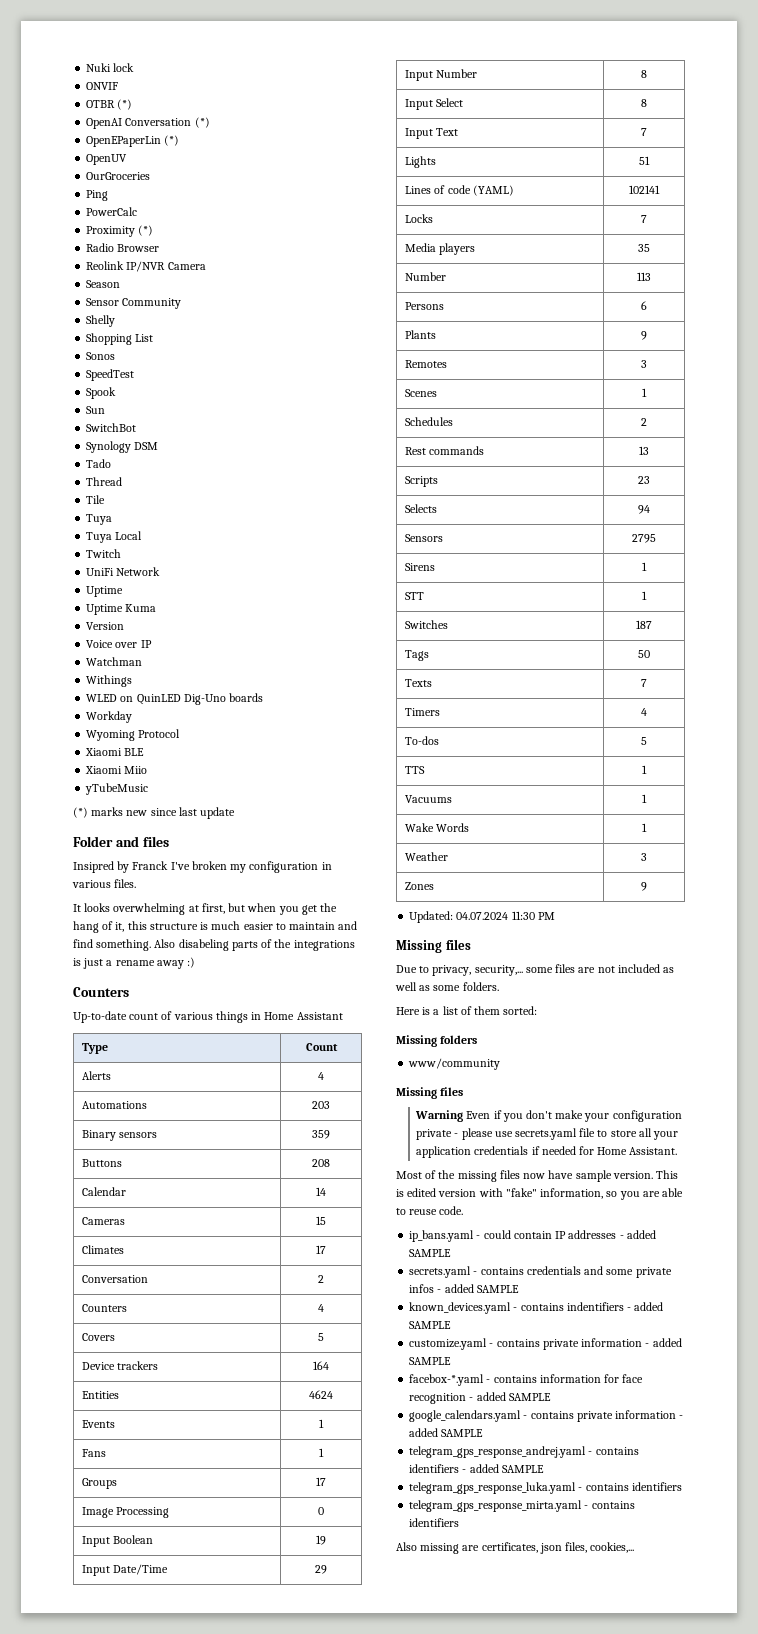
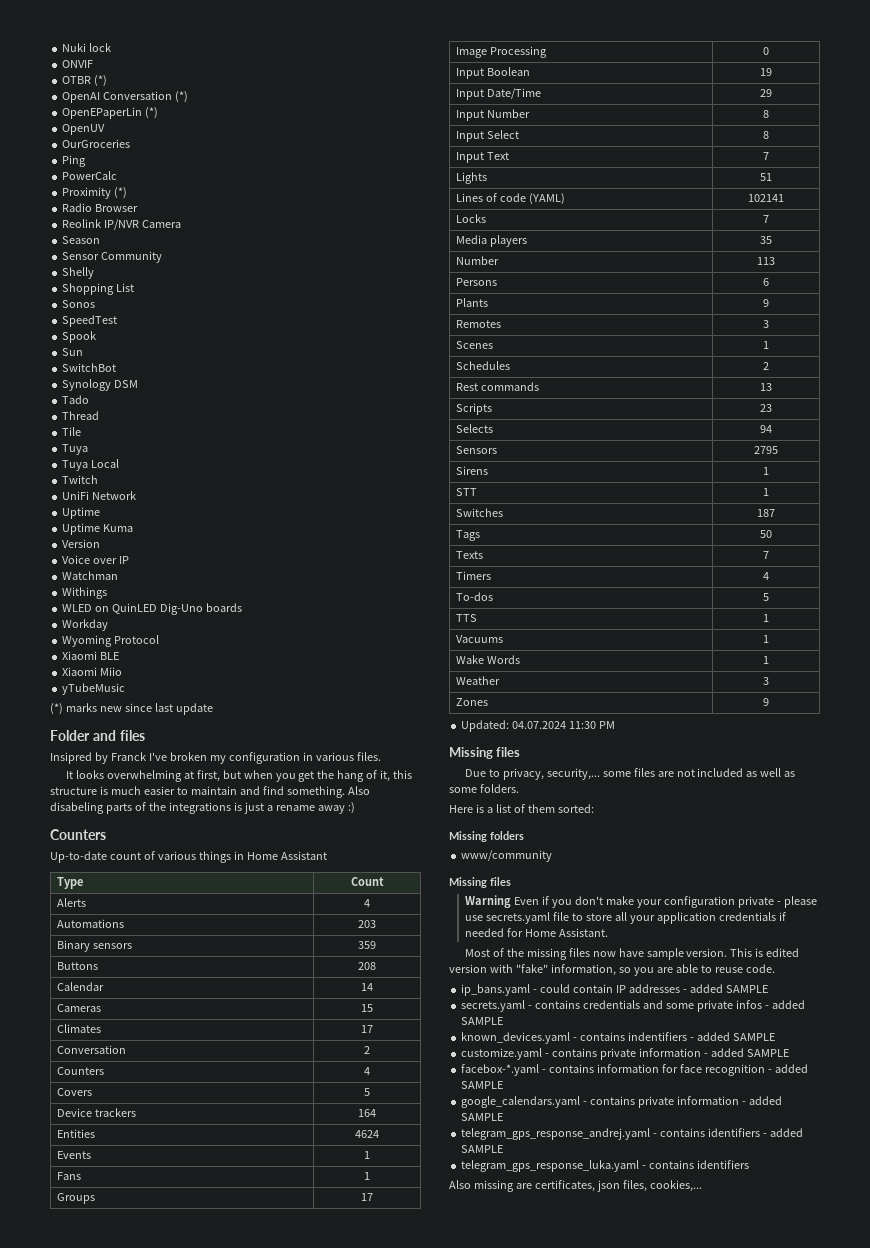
- telegram_gps_response_mirta.yaml - contains identifiers

